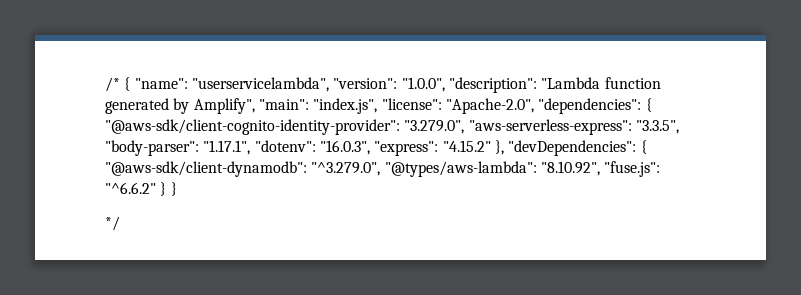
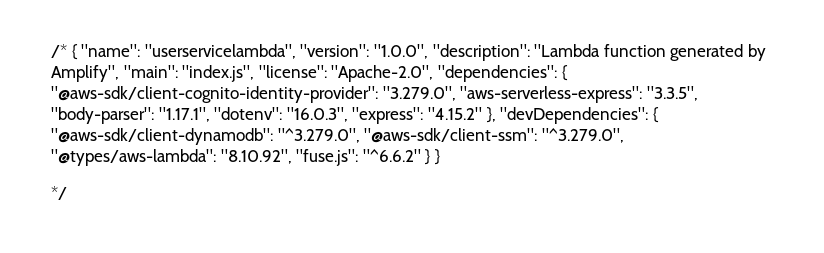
- /* { "name": "userservicelambda", "version": "1.0.0", "description": "Lambda function generated by Amplify", "main": "index.js", "license": "Apache-2.0", "dependencies": { "@aws-sdk/client-cognito-identity-provider": "3.279.0", "aws-serverless-express": "3.3.5", "body-parser": "1.17.1", "dotenv": "16.0.3", "express": "4.15.2" }, "devDependencies": { "@aws-sdk/client-dynamodb": "^3.279.0", "@types/aws-lambda": "8.10.92", "fuse.js": "^6.6.2" } }
+ /* { "name": "userservicelambda", "version": "1.0.0", "description": "Lambda function generated by Amplify", "main": "index.js", "license": "Apache-2.0", "dependencies": { "@aws-sdk/client-cognito-identity-provider": "3.279.0", "aws-serverless-express": "3.3.5", "body-parser": "1.17.1", "dotenv": "16.0.3", "express": "4.15.2" }, "devDependencies": { "@aws-sdk/client-dynamodb": "^3.279.0", "@aws-sdk/client-ssm": "^3.279.0", "@types/aws-lambda": "8.10.92", "fuse.js": "^6.6.2" } }

